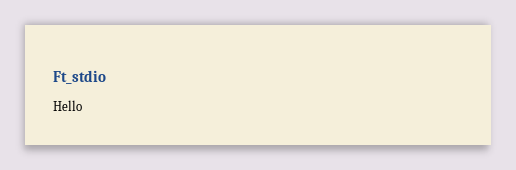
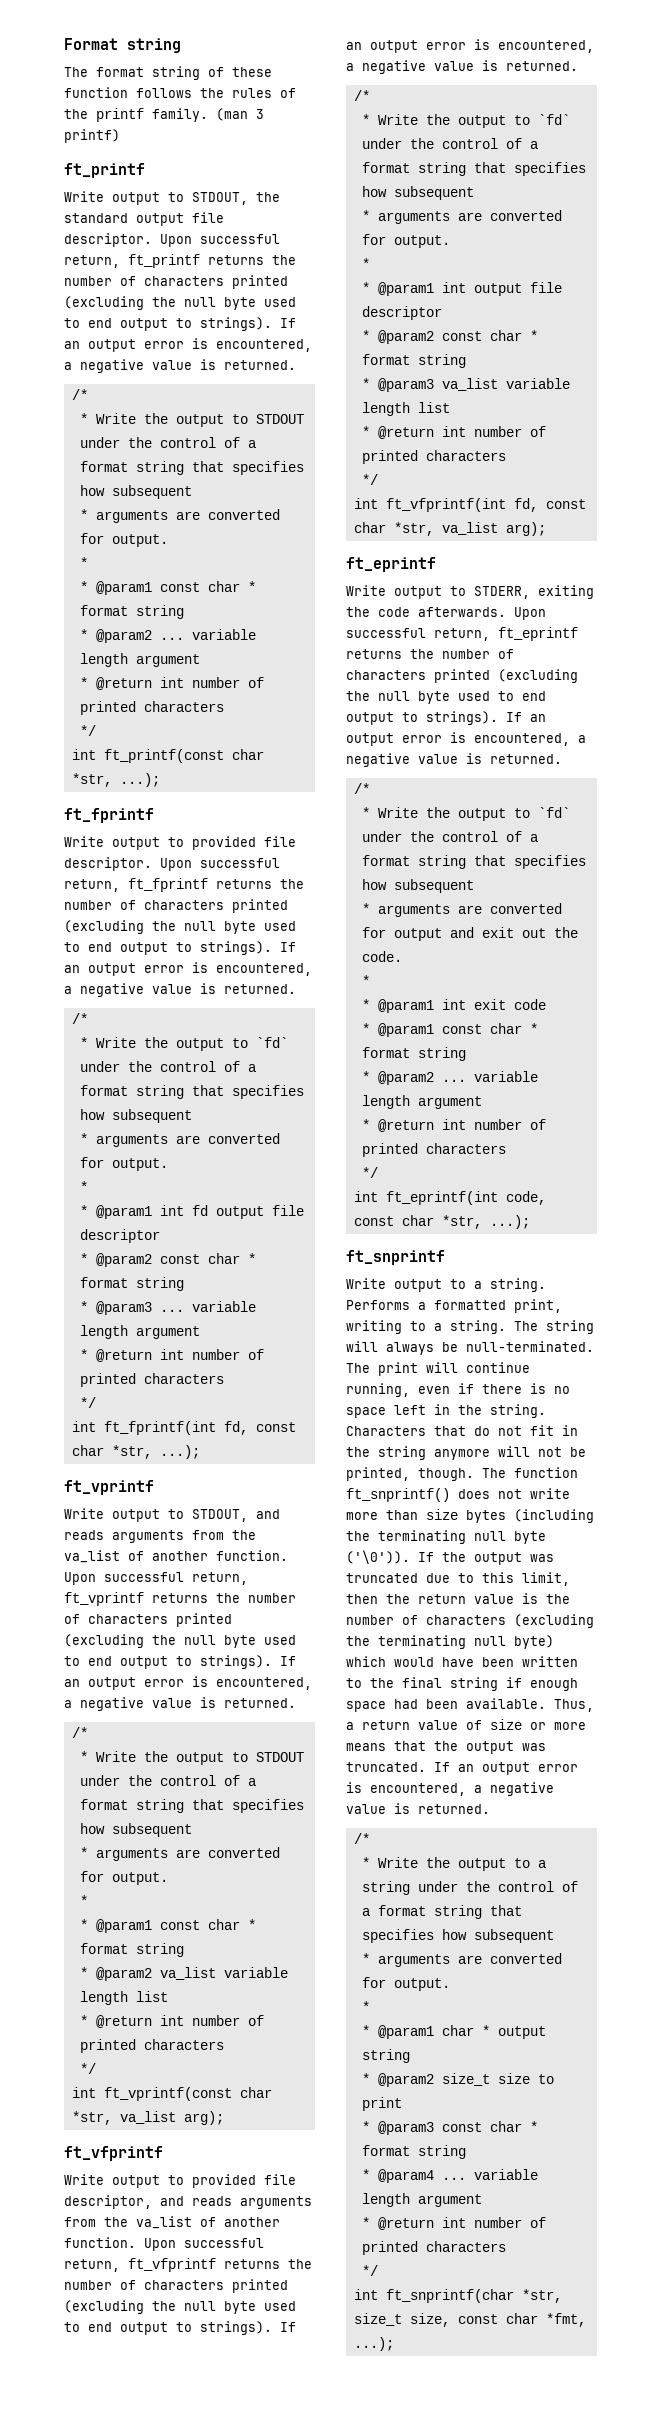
- Ft_stdio
- Hello
+ Format string
+ The format string of these function follows the rules of the printf family. (man 3 printf)
+ ft_printf
+ Write output to STDOUT, the standard output file descriptor. Upon successful return, ft_printf returns the number of characters printed (excluding the null byte used to end output to strings). If an output error is encountered, a negative value is returned.
+ /*
+ * Write the output to STDOUT under the control of a format string that specifies how subsequent
+ * arguments are converted for output.
+ *
+ * @param1 const char * format string
+ * @param2 ... variable length argument
+ * @return int number of printed characters
+ */
+ int ft_printf(const char *str, ...);
+ ft_fprintf
+ Write output to provided file descriptor. Upon successful return, ft_fprintf returns the number of characters printed (excluding the null byte used to end output to strings). If an output error is encountered, a negative value is returned.
+ /*
+ * Write the output to `fd` under the control of a format string that specifies how subsequent
+ * arguments are converted for output.
+ *
+ * @param1 int fd output file descriptor
+ * @param2 const char * format string
+ * @param3 ... variable length argument
+ * @return int number of printed characters
+ */
+ int ft_fprintf(int fd, const char *str, ...);
+ ft_vprintf
+ Write output to STDOUT, and reads arguments from the va_list of another function. Upon successful return, ft_vprintf returns the number of characters printed (excluding the null byte used to end output to strings). If an output error is encountered, a negative value is returned.
+ /*
+ * Write the output to STDOUT under the control of a format string that specifies how subsequent
+ * arguments are converted for output.
+ *
+ * @param1 const char * format string
+ * @param2 va_list variable length list
+ * @return int number of printed characters
+ */
+ int ft_vprintf(const char *str, va_list arg);
+ ft_vfprintf
+ Write output to provided file descriptor, and reads arguments from the va_list of another function. Upon successful return, ft_vfprintf returns the number of characters printed (excluding the null byte used to end output to strings). If an output error is encountered, a negative value is returned.
+ /*
+ * Write the output to `fd` under the control of a format string that specifies how subsequent
+ * arguments are converted for output.
+ *
+ * @param1 int output file descriptor
+ * @param2 const char * format string
+ * @param3 va_list variable length list
+ * @return int number of printed characters
+ */
+ int ft_vfprintf(int fd, const char *str, va_list arg);
+ ft_eprintf
+ Write output to STDERR, exiting the code afterwards. Upon successful return, ft_eprintf returns the number of characters printed (excluding the null byte used to end output to strings). If an output error is encountered, a negative value is returned.
+ /*
+ * Write the output to `fd` under the control of a format string that specifies how subsequent
+ * arguments are converted for output and exit out the code.
+ *
+ * @param1 int exit code
+ * @param1 const char * format string
+ * @param2 ... variable length argument
+ * @return int number of printed characters
+ */
+ int ft_eprintf(int code, const char *str, ...);
+ ft_snprintf
+ Write output to a string. Performs a formatted print, writing to a string. The string will always be null-terminated. The print will continue running, even if there is no space left in the string. Characters that do not fit in the string anymore will not be printed, though. The function ft_snprintf() does not write more than size bytes (including the terminating null byte ('\0')). If the output was truncated due to this limit, then the return value is the number of characters (excluding the terminating null byte) which would have been written to the final string if enough space had been available. Thus, a return value of size or more means that the output was truncated. If an output error is encountered, a negative value is returned.
+ /*
+ * Write the output to a string under the control of a format string that specifies how subsequent
+ * arguments are converted for output.
+ *
+ * @param1 char * output string
+ * @param2 size_t size to print
+ * @param3 const char * format string
+ * @param4 ... variable length argument
+ * @return int number of printed characters
+ */
+ int ft_snprintf(char *str, size_t size, const char *fmt, ...);

